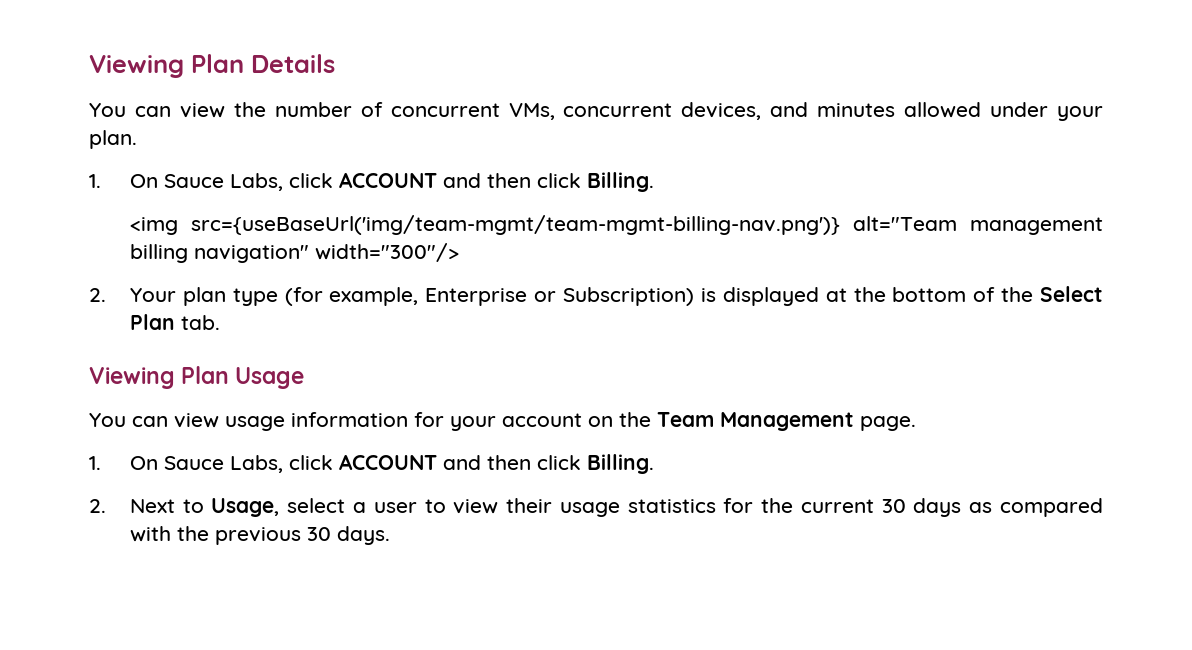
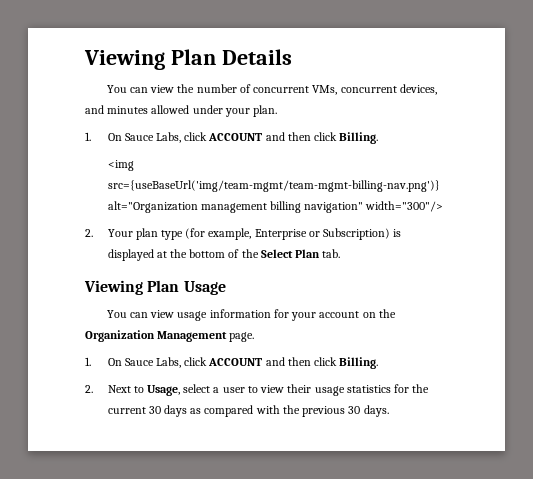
- <img src={useBaseUrl('img/team-mgmt/team-mgmt-billing-nav.png')} alt="Team management billing navigation" width="300"/>
+ <img src={useBaseUrl('img/team-mgmt/team-mgmt-billing-nav.png')} alt="Organization management billing navigation" width="300"/>
- You can view usage information for your account on the Team Management page.
+ You can view usage information for your account on the Organization Management page.

